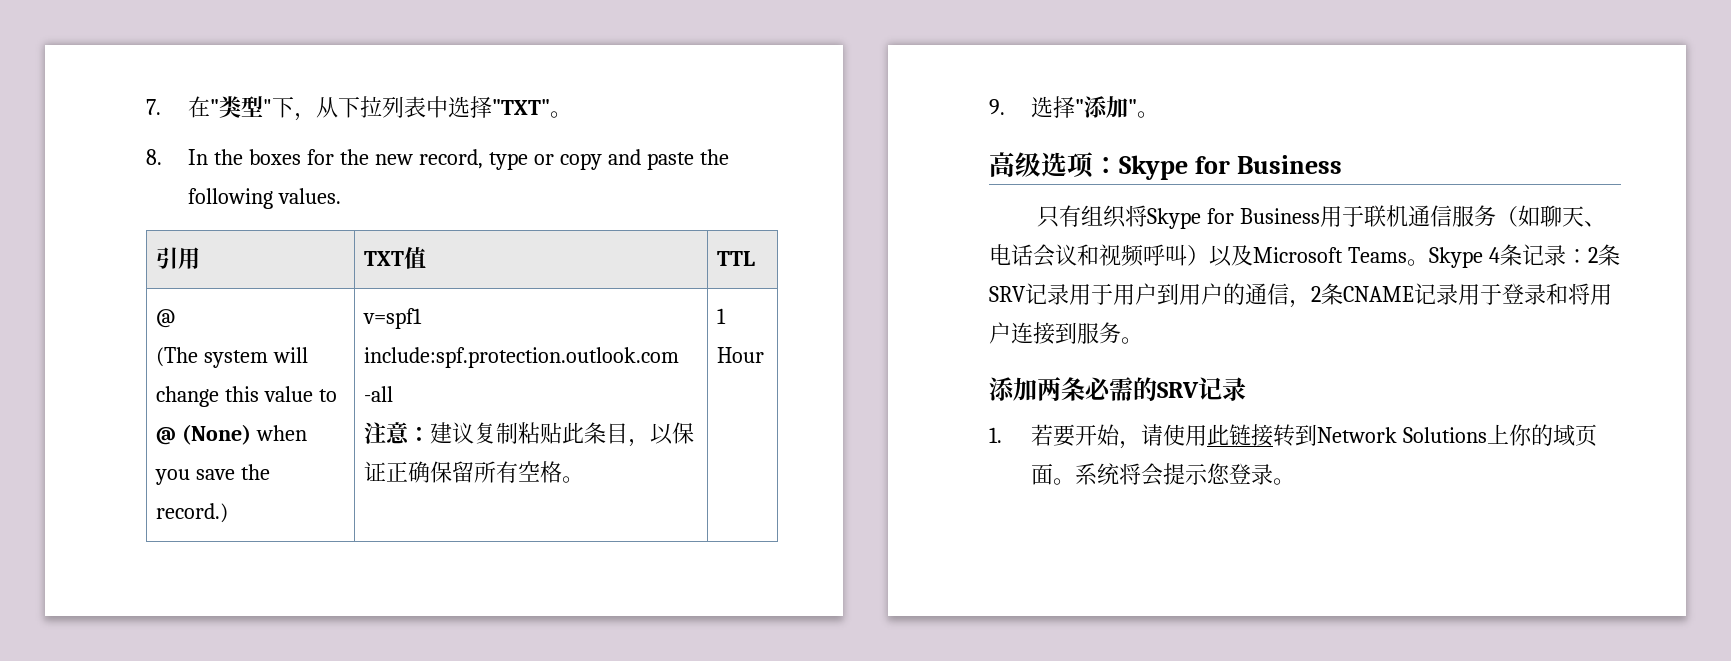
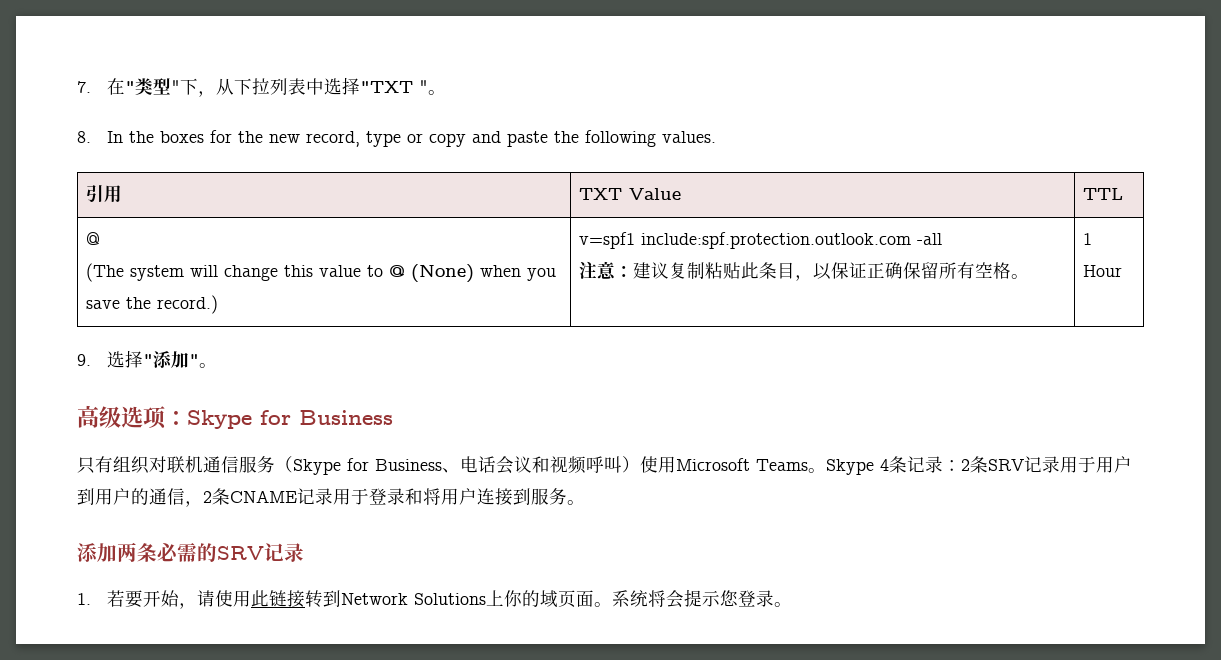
- 7.在"类型"下，从下拉列表中选择"TXT"。
+ 7.在"类型"下，从下拉列表中选择"TXT "。
- 引用 | TXT值 | TTL
+ 引用 | TXT Value | TTL
- 只有组织将Skype for Business用于联机通信服务（如聊天、电话会议和视频呼叫）以及Microsoft Teams。
+ 只有组织对联机通信服务（Skype for Business、电话会议和视频呼叫）使用Microsoft Teams。

